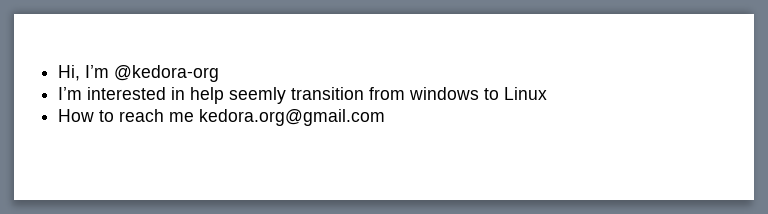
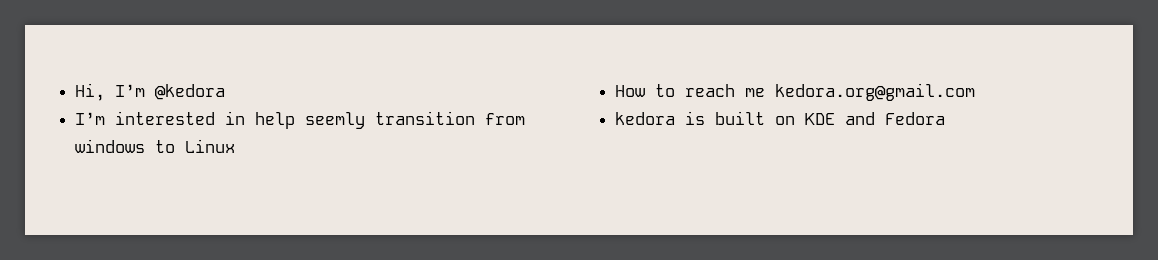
- Hi, I’m @kedora-org
+ Hi, I’m @kedora
+ kedora is built on KDE and Fedora

